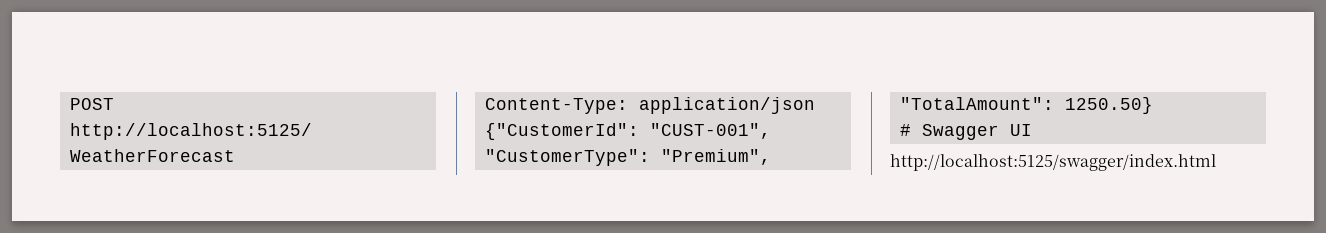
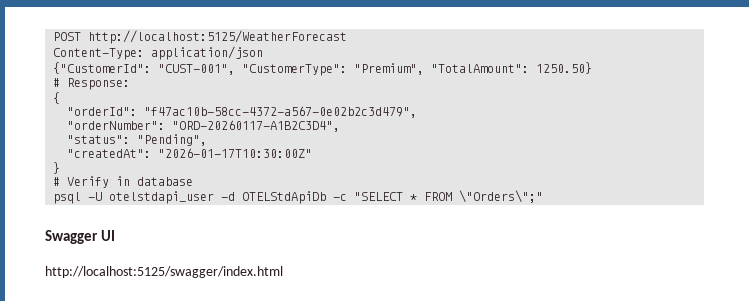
- # Swagger UI
+ # Response:
+ {
+ "orderId": "f47ac10b-58cc-4372-a567-0e02b2c3d479",
+ "orderNumber": "ORD-20260117-A1B2C3D4",
+ "status": "Pending",
+ "createdAt": "2026-01-17T10:30:00Z"
+ }
+ # Verify in database
+ psql -U otelstdapi_user -d OTELStdApiDb -c "SELECT * FROM \"Orders\";"
+ Swagger UI

